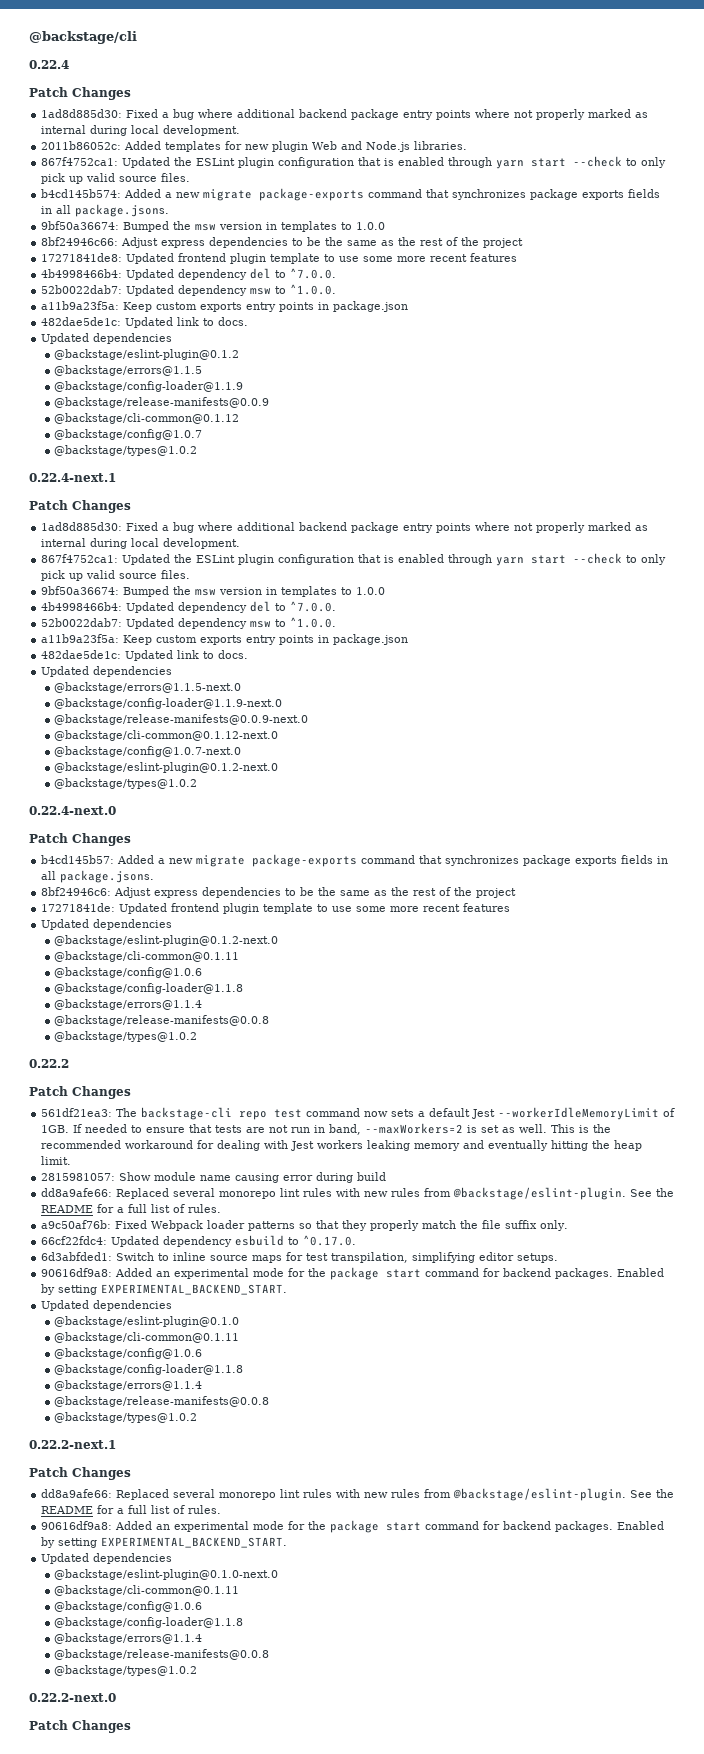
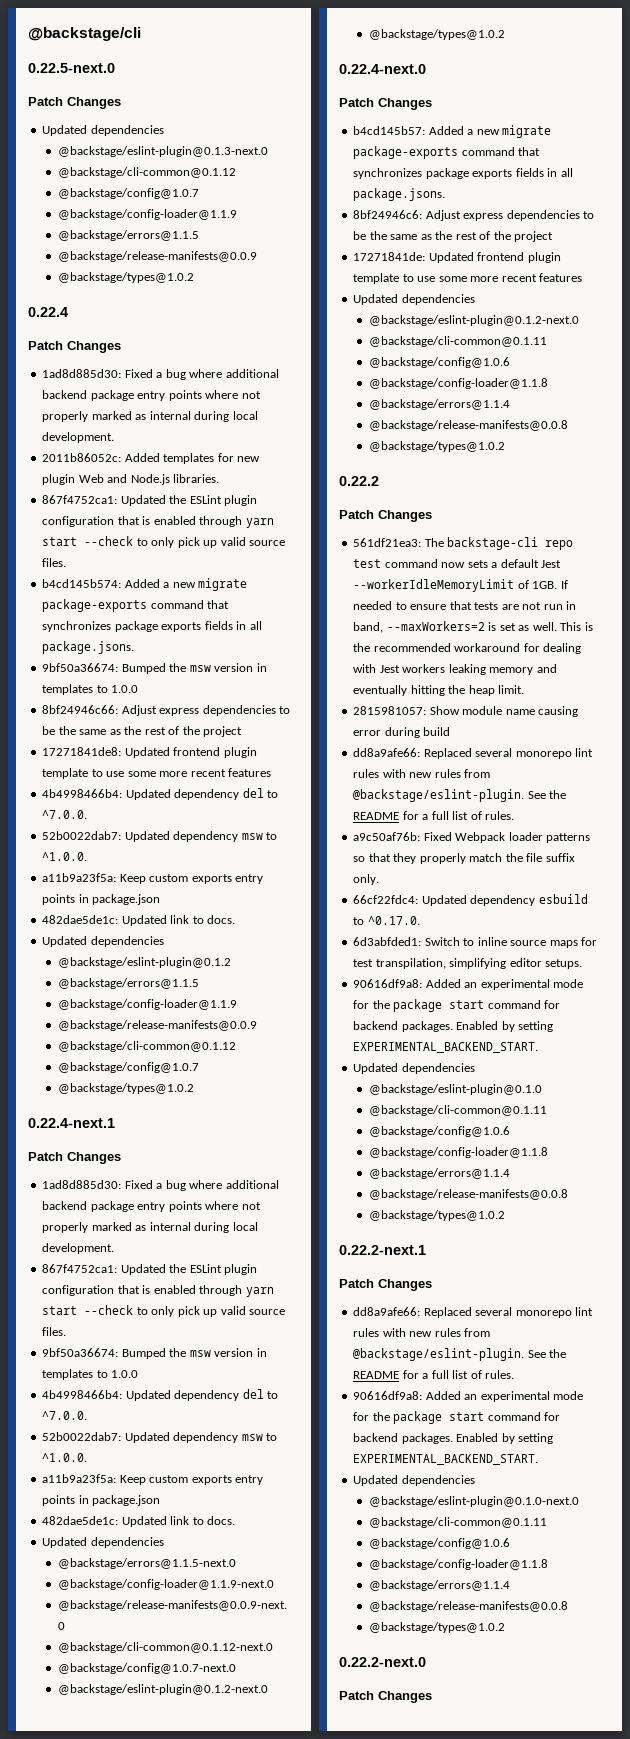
+ 0.22.5-next.0
+ Patch Changes
+ Updated dependencies
+ @backstage/eslint-plugin@0.1.3-next.0
+ @backstage/cli-common@0.1.12
+ @backstage/config@1.0.7
+ @backstage/config-loader@1.1.9
+ @backstage/errors@1.1.5
+ @backstage/release-manifests@0.0.9
+ @backstage/types@1.0.2

